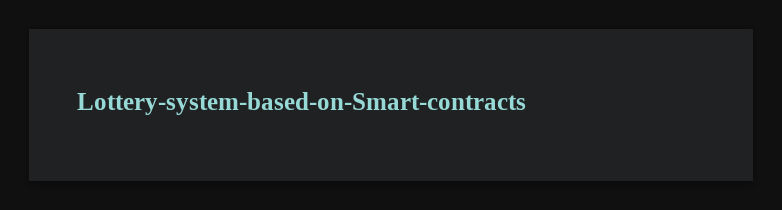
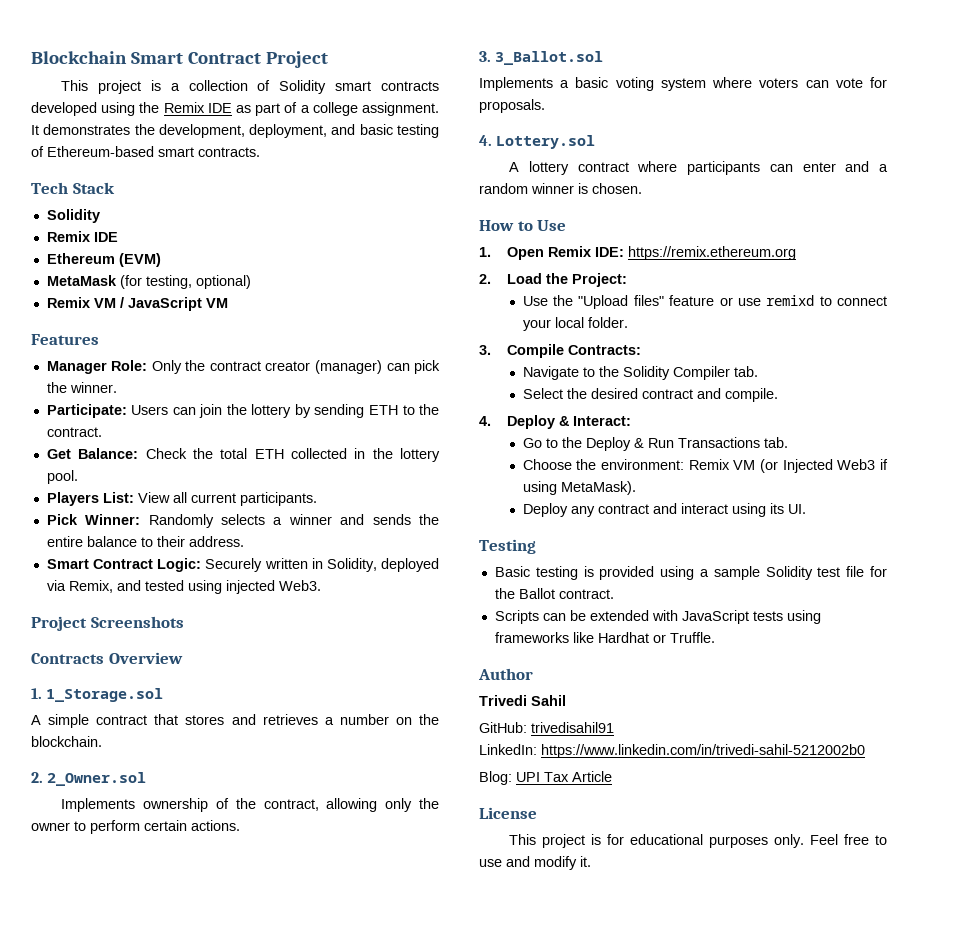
- Lottery-system-based-on-Smart-contracts
+ Blockchain Smart Contract Project
+ This project is a collection of Solidity smart contracts developed using the Remix IDE as part of a college assignment. It demonstrates the development, deployment, and basic testing of Ethereum-based smart contracts.
+ Tech Stack
+ Solidity
+ Remix IDE
+ Ethereum (EVM)
+ MetaMask (for testing, optional)
+ Remix VM / JavaScript VM
+ Features
+ Manager Role: Only the contract creator (manager) can pick the winner.
+ Participate: Users can join the lottery by sending ETH to the contract.
+ Get Balance: Check the total ETH collected in the lottery pool.
+ Players List: View all current participants.
+ Pick Winner: Randomly selects a winner and sends the entire balance to their address.
+ Smart Contract Logic: Securely written in Solidity, deployed via Remix, and tested using injected Web3.
+ Project Screenshots
+ Contracts Overview
+ 1. 1_Storage.sol
+ A simple contract that stores and retrieves a number on the blockchain.
+ 2. 2_Owner.sol
+ Implements ownership of the contract, allowing only the owner to perform certain actions.
+ 3. 3_Ballot.sol
+ Implements a basic voting system where voters can vote for proposals.
+ 4. Lottery.sol
+ A lottery contract where participants can enter and a random winner is chosen.
+ How to Use
+ 1. Open Remix IDE: https://remix.ethereum.org
+ 2. Load the Project:
+ Use the "Upload files" feature or use remixd to connect your local folder.
+ 3. Compile Contracts:
+ Navigate to the Solidity Compiler tab.
+ Select the desired contract and compile.
+ 4. Deploy & Interact:
+ Go to the Deploy & Run Transactions tab.
+ Choose the environment: Remix VM (or Injected Web3 if using MetaMask).
+ Deploy any contract and interact using its UI.
+ Testing
+ Basic testing is provided using a sample Solidity test file for the Ballot contract.
+ Scripts can be extended with JavaScript tests using frameworks like Hardhat or Truffle.
+ Author
+ Trivedi Sahil
+ GitHub: trivedisahil91
+ LinkedIn: https://www.linkedin.com/in/trivedi-sahil-5212002b0
+ Blog: UPI Tax Article
+ License
+ This project is for educational purposes only. Feel free to use and modify it.

